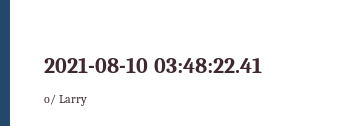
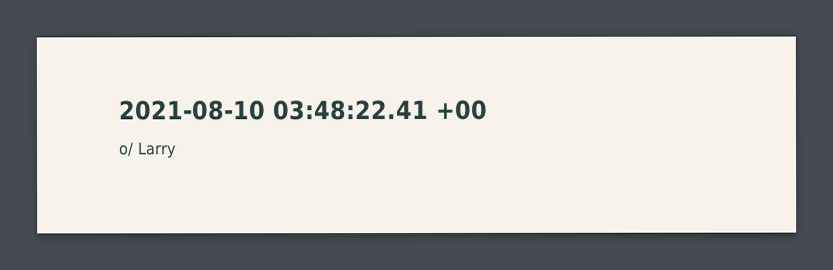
- 2021-08-10 03:48:22.41
+ 2021-08-10 03:48:22.41 +00

